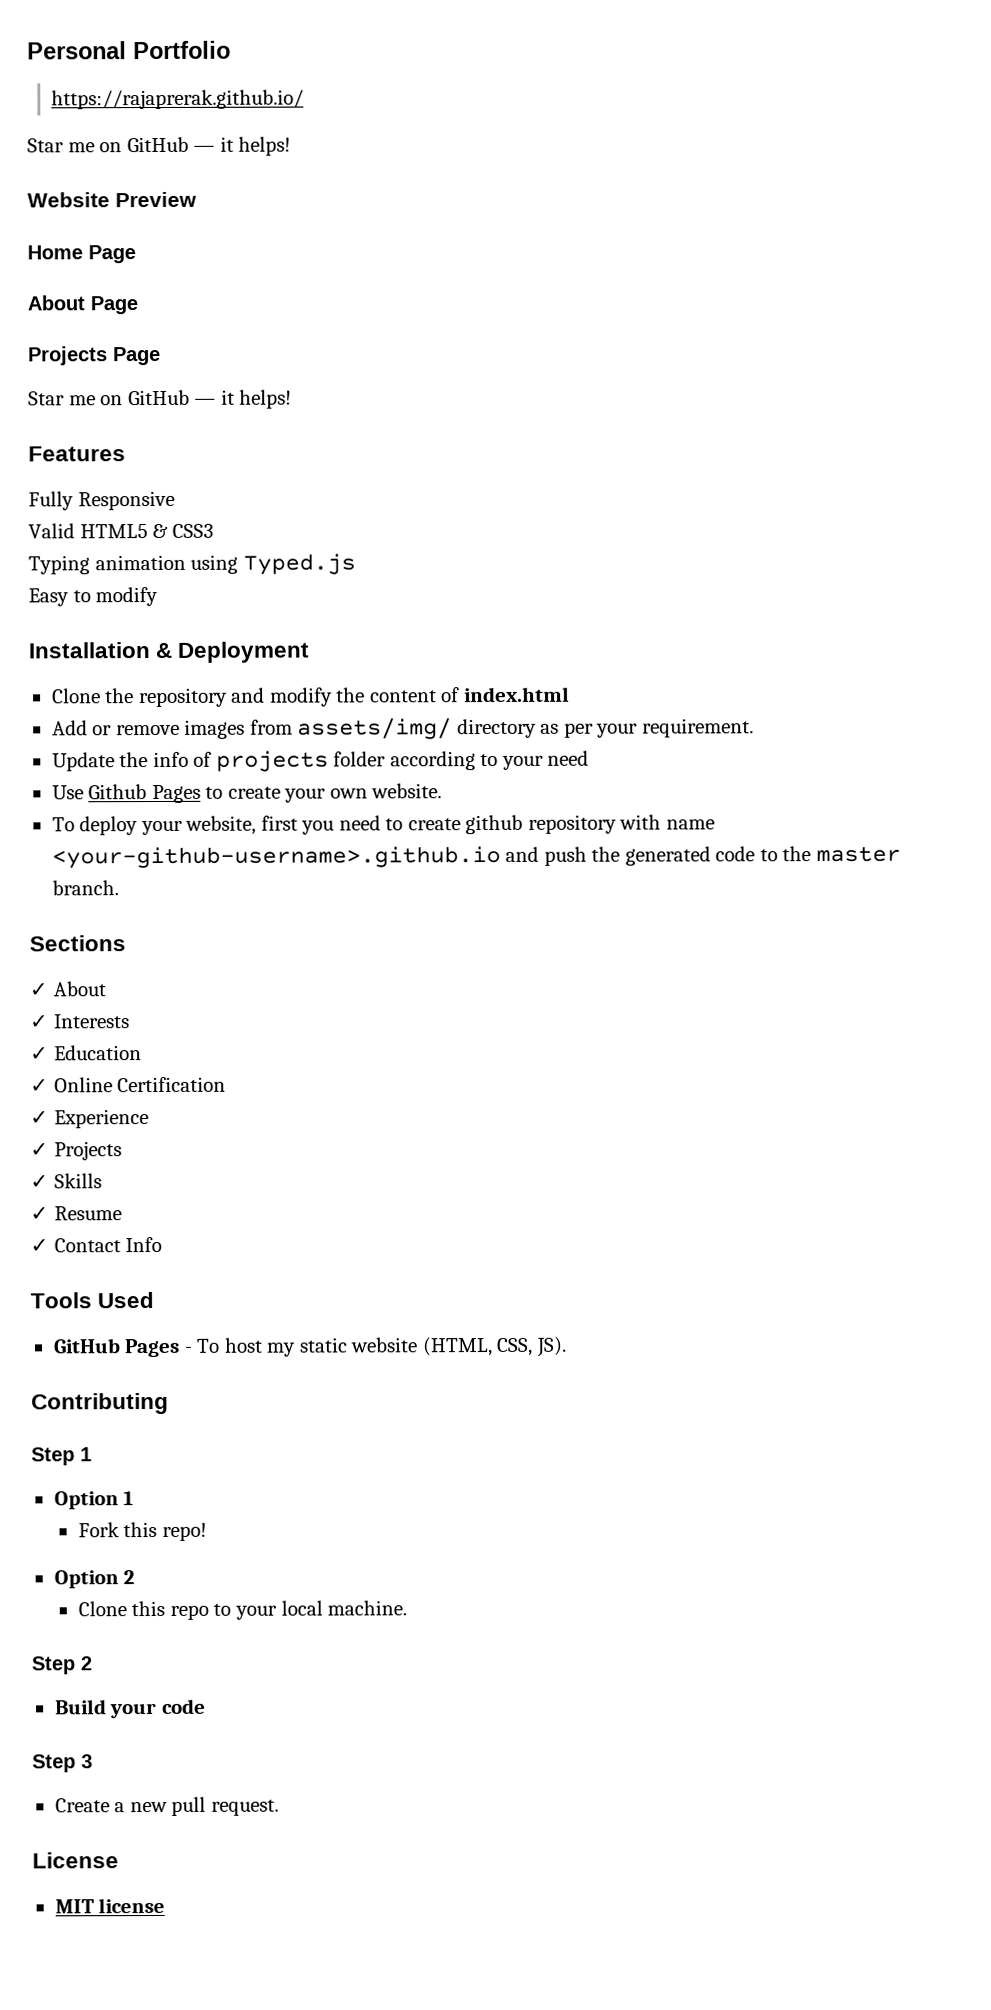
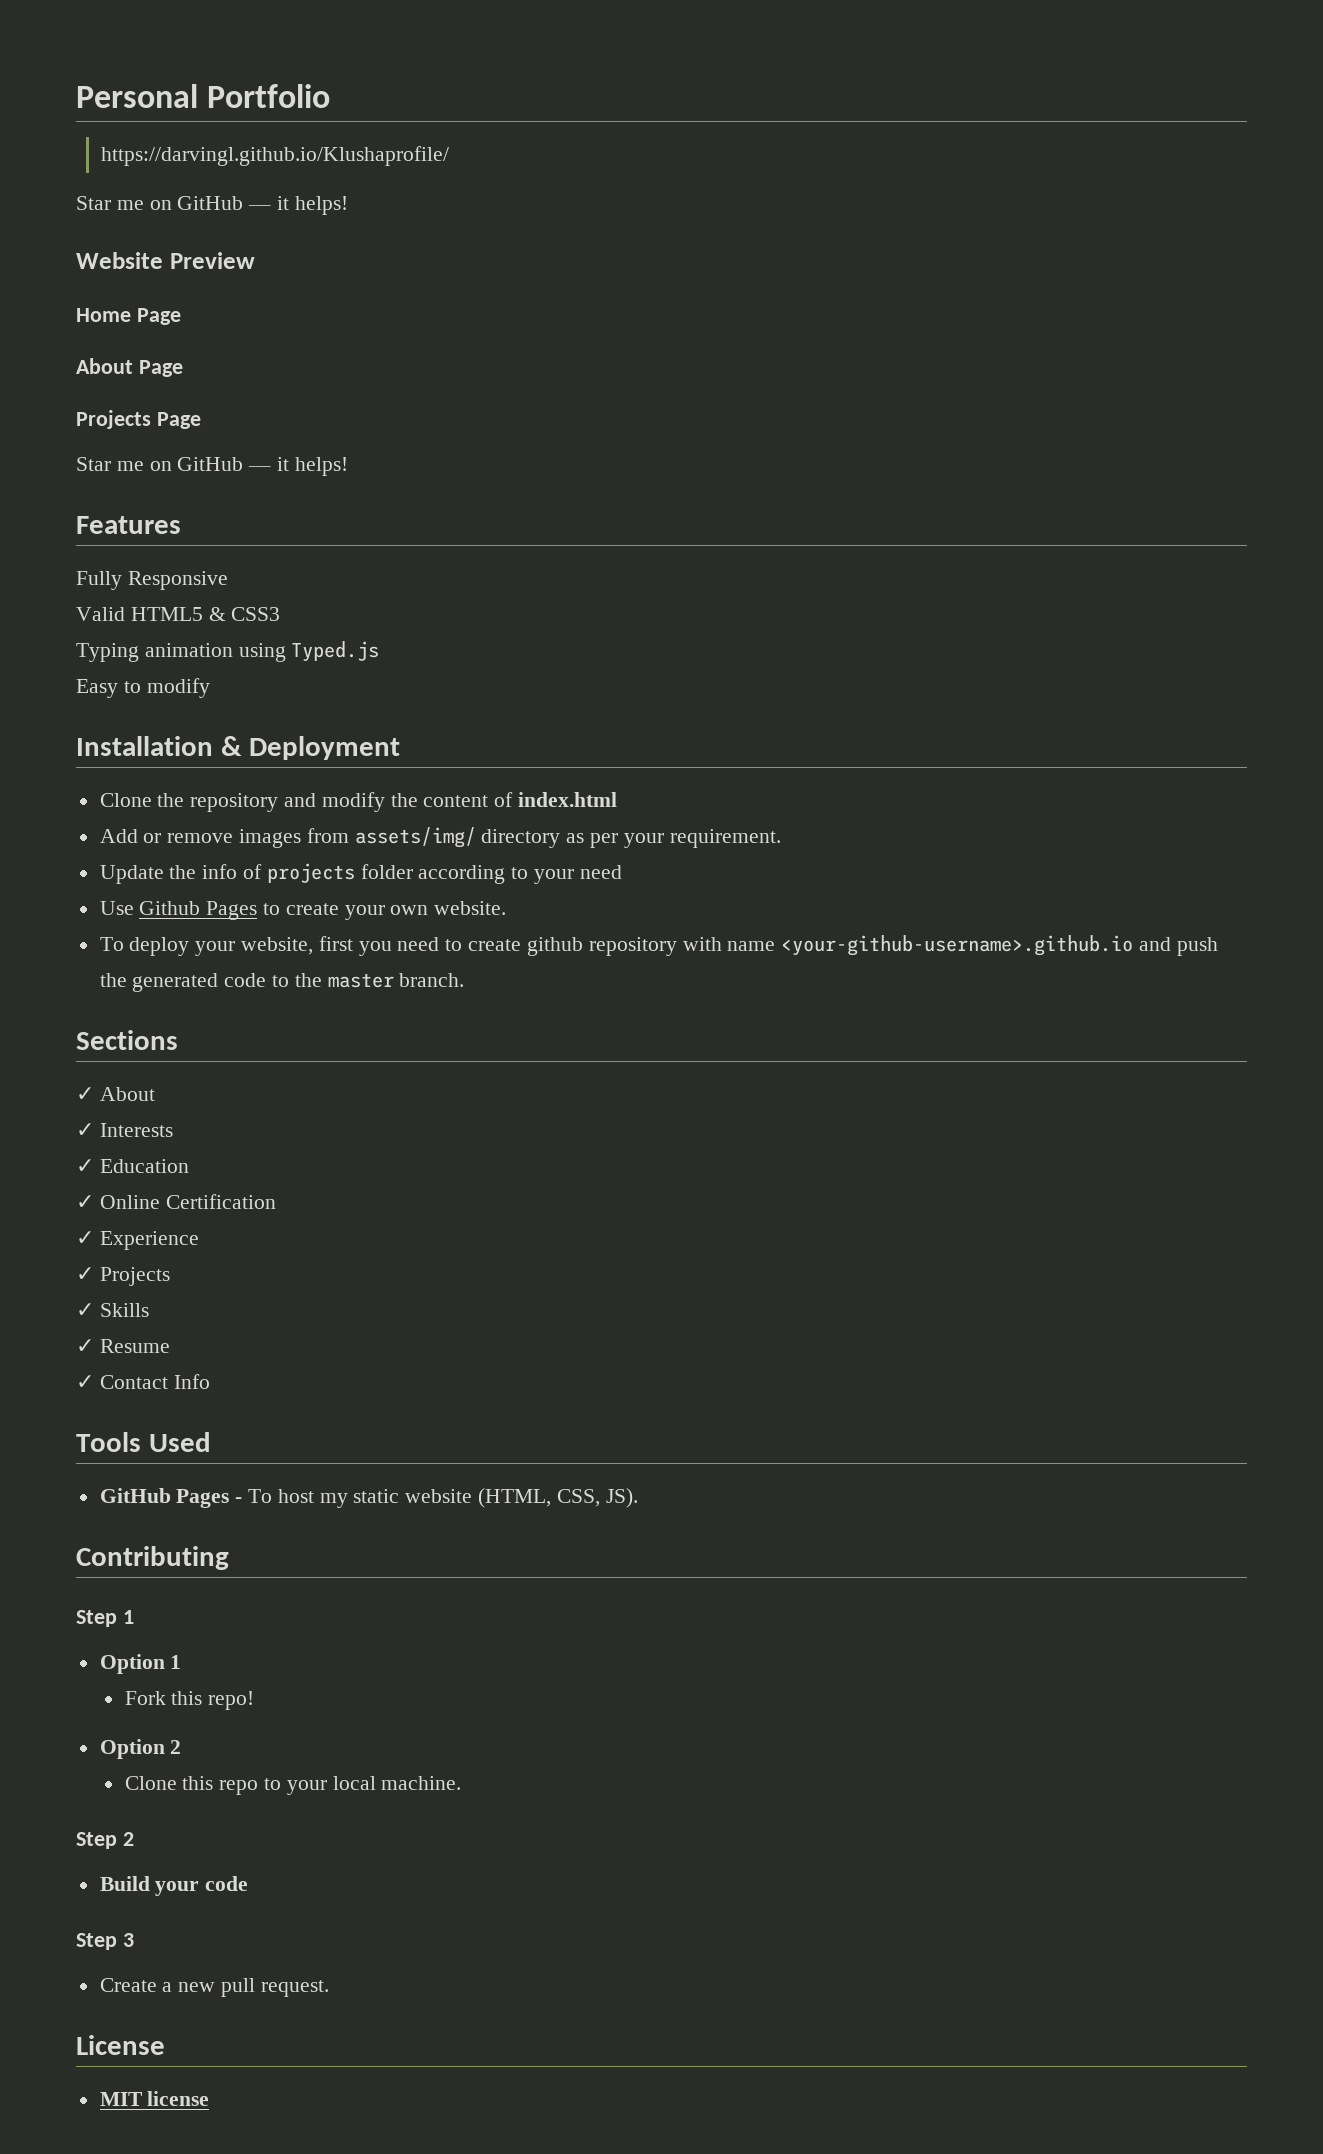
- https://rajaprerak.github.io/
+ https://darvingl.github.io/Klushaprofile/

